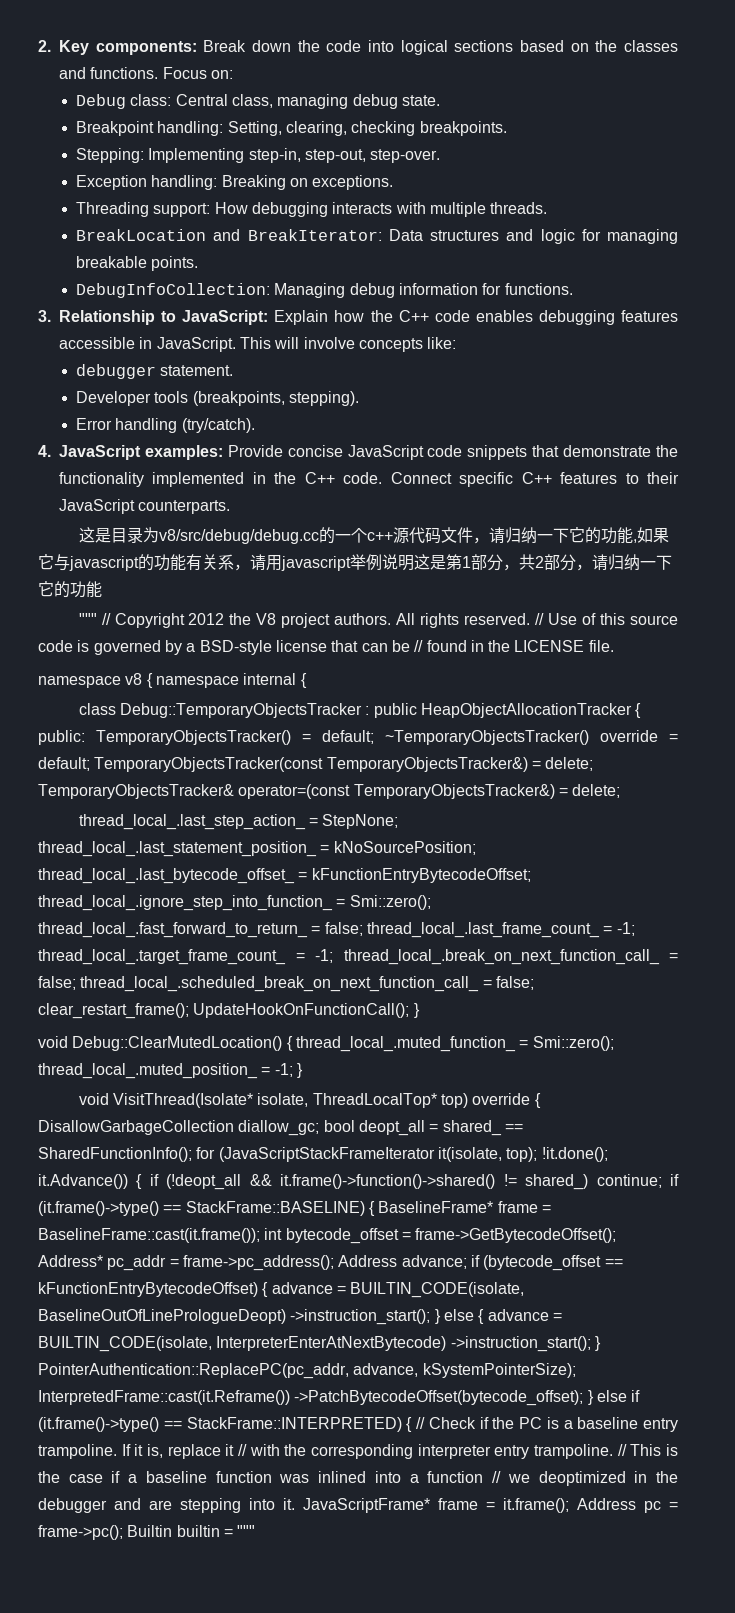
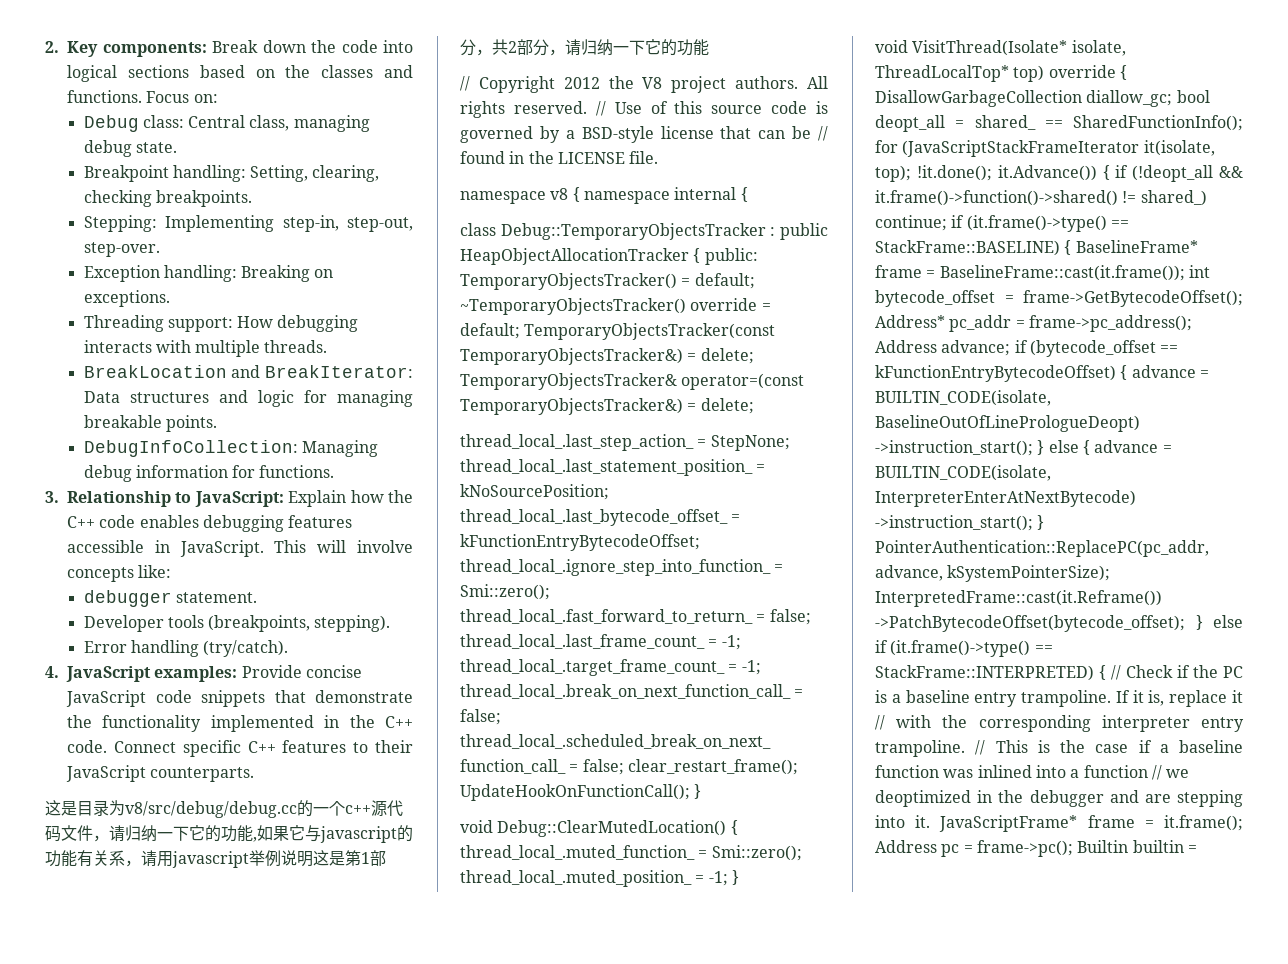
- """ // Copyright 2012 the V8 project authors.
+ // Copyright 2012 the V8 project authors.
- JavaScriptFrame* frame = it.frame(); Address pc = frame->pc(); Builtin builtin = """
+ JavaScriptFrame* frame = it.frame(); Address pc = frame->pc(); Builtin builtin =

